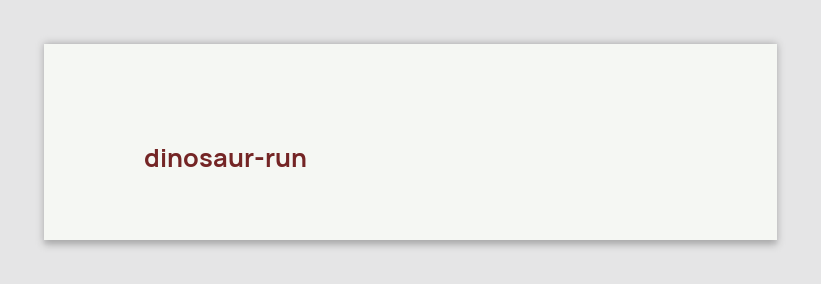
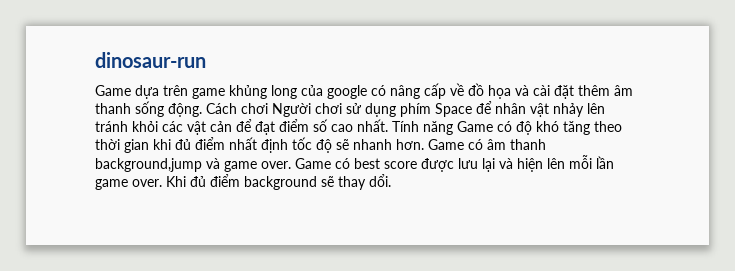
+ Game dựa trên game khủng long của google có nâng cấp về đồ họa và cài đặt thêm âm thanh sống động. Cách chơi Người chơi sử dụng phím Space để nhân vật nhảy lên tránh khỏi các vật cản để đạt điểm số cao nhất. Tính năng Game có độ khó tăng theo thời gian khi đủ điểm nhất định tốc độ sẽ nhanh hơn. Game có âm thanh background,jump và game over. Game có best score được lưu lại và hiện lên mỗi lần game over. Khi đủ điểm background sẽ thay dổi.

